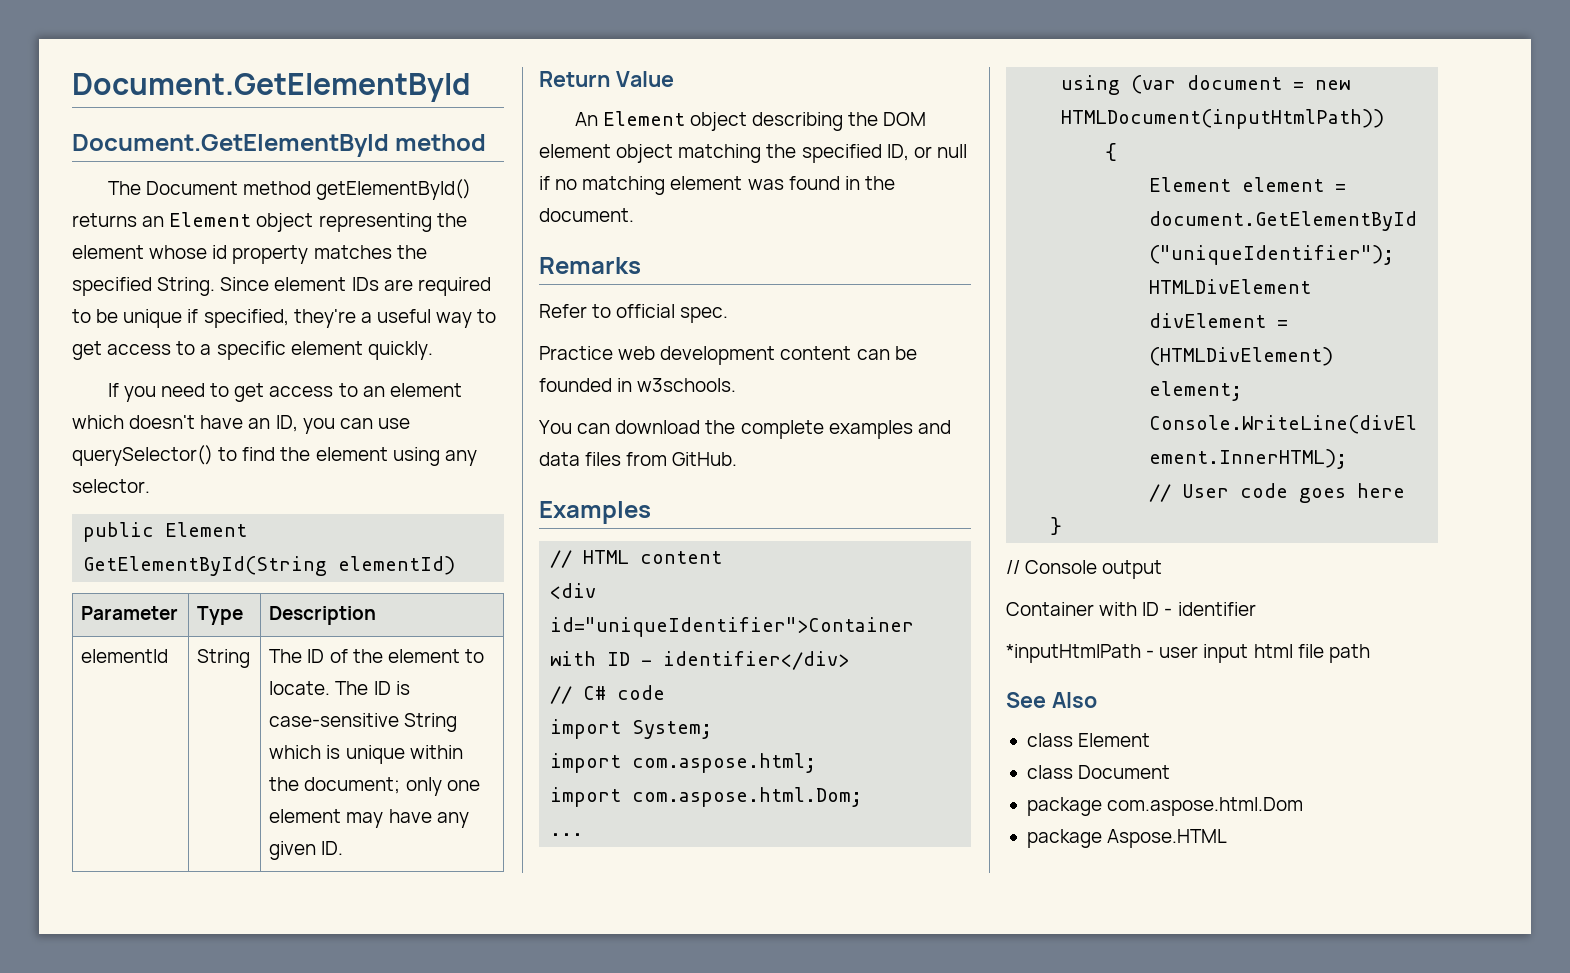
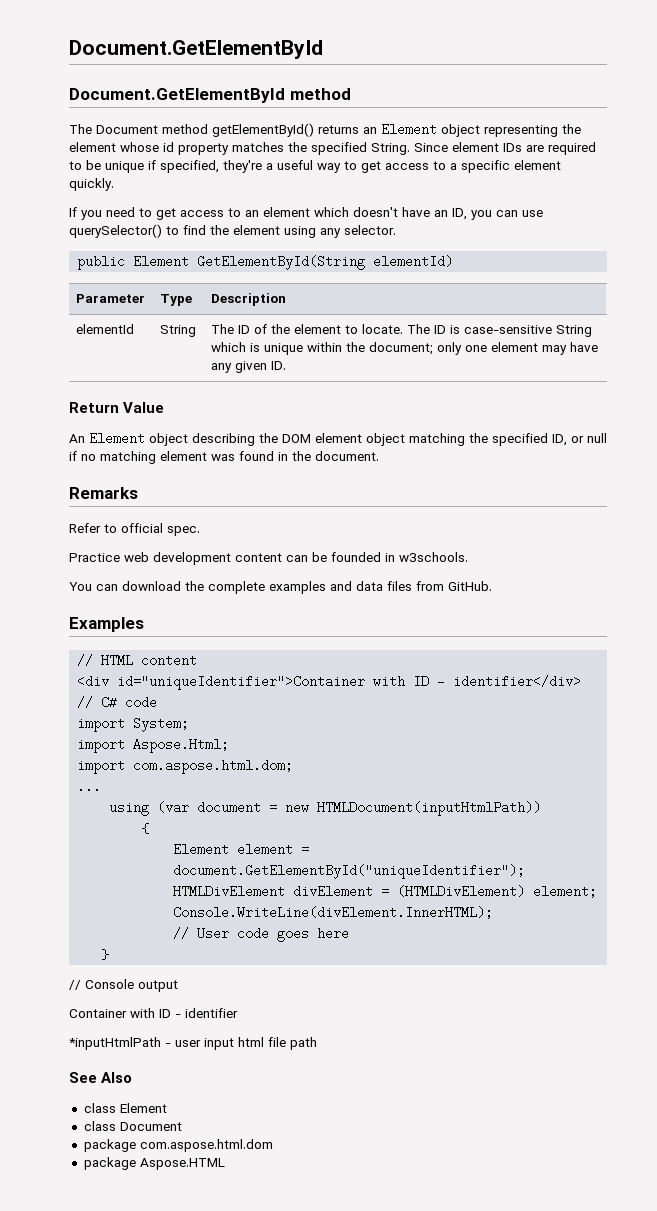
- import com.aspose.html;
- import com.aspose.html.Dom;
+ import Aspose.Html;
+ import com.aspose.html.dom;
- package com.aspose.html.Dom
+ package com.aspose.html.dom

